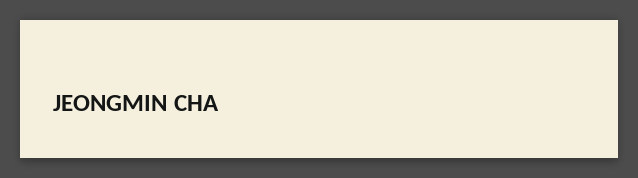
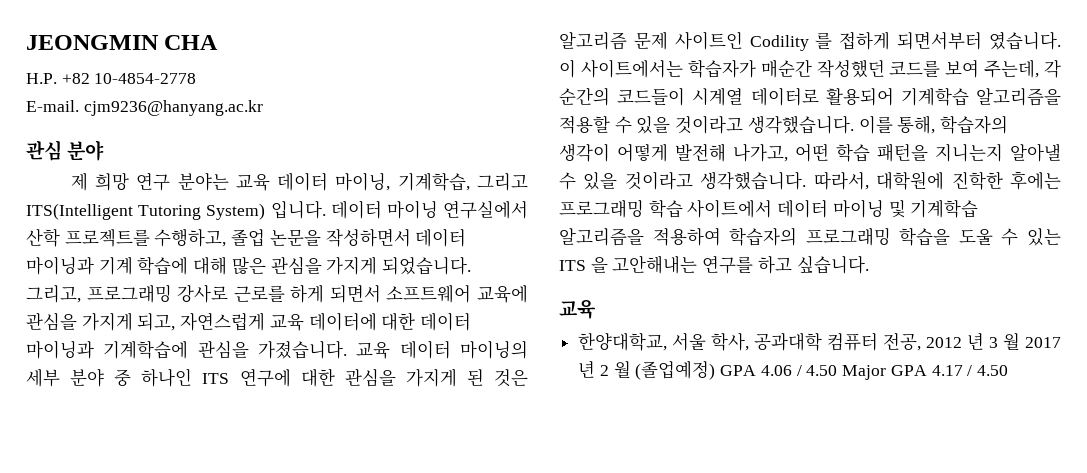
+ H.P. +82 10-4854-2778
+ E-mail. cjm9236@hanyang.ac.kr
+ 관심 분야
+ 제 희망 연구 분야는 교육 데이터 마이닝, 기계학습, 그리고 ITS(Intelligent Tutoring System) 입니다. 데이터 마이닝 연구실에서 산학 프로젝트를 수행하고, 졸업 논문을 작성하면서 데이터 마이닝과 기계 학습에 대해 많은 관심을 가지게 되었습니다. 그리고, 프로그래밍 강사로 근로를 하게 되면서 소프트웨어 교육에 관심을 가지게 되고, 자연스럽게 교육 데이터에 대한 데이터 마이닝과 기계학습에 관심을 가졌습니다. 교육 데이터 마이닝의 세부 분야 중 하나인 ITS 연구에 대한 관심을 가지게 된 것은 알고리즘 문제 사이트인 Codility 를 접하게 되면서부터 였습니다. 이 사이트에서는 학습자가 매순간 작성했던 코드를 보여 주는데, 각 순간의 코드들이 시계열 데이터로 활용되어 기계학습 알고리즘을 적용할 수 있을 것이라고 생각했습니다. 이를 통해, 학습자의 생각이 어떻게 발전해 나가고, 어떤 학습 패턴을 지니는지 알아낼 수 있을 것이라고 생각했습니다. 따라서, 대학원에 진학한 후에는 프로그래밍 학습 사이트에서 데이터 마이닝 및 기계학습 알고리즘을 적용하여 학습자의 프로그래밍 학습을 도울 수 있는 ITS 을 고안해내는 연구를 하고 싶습니다.
+ 교육
+ 한양대학교, 서울 학사, 공과대학 컴퓨터 전공, 2012 년 3 월 2017 년 2 월 (졸업예정) GPA 4.06 / 4.50 Major GPA 4.17 / 4.50

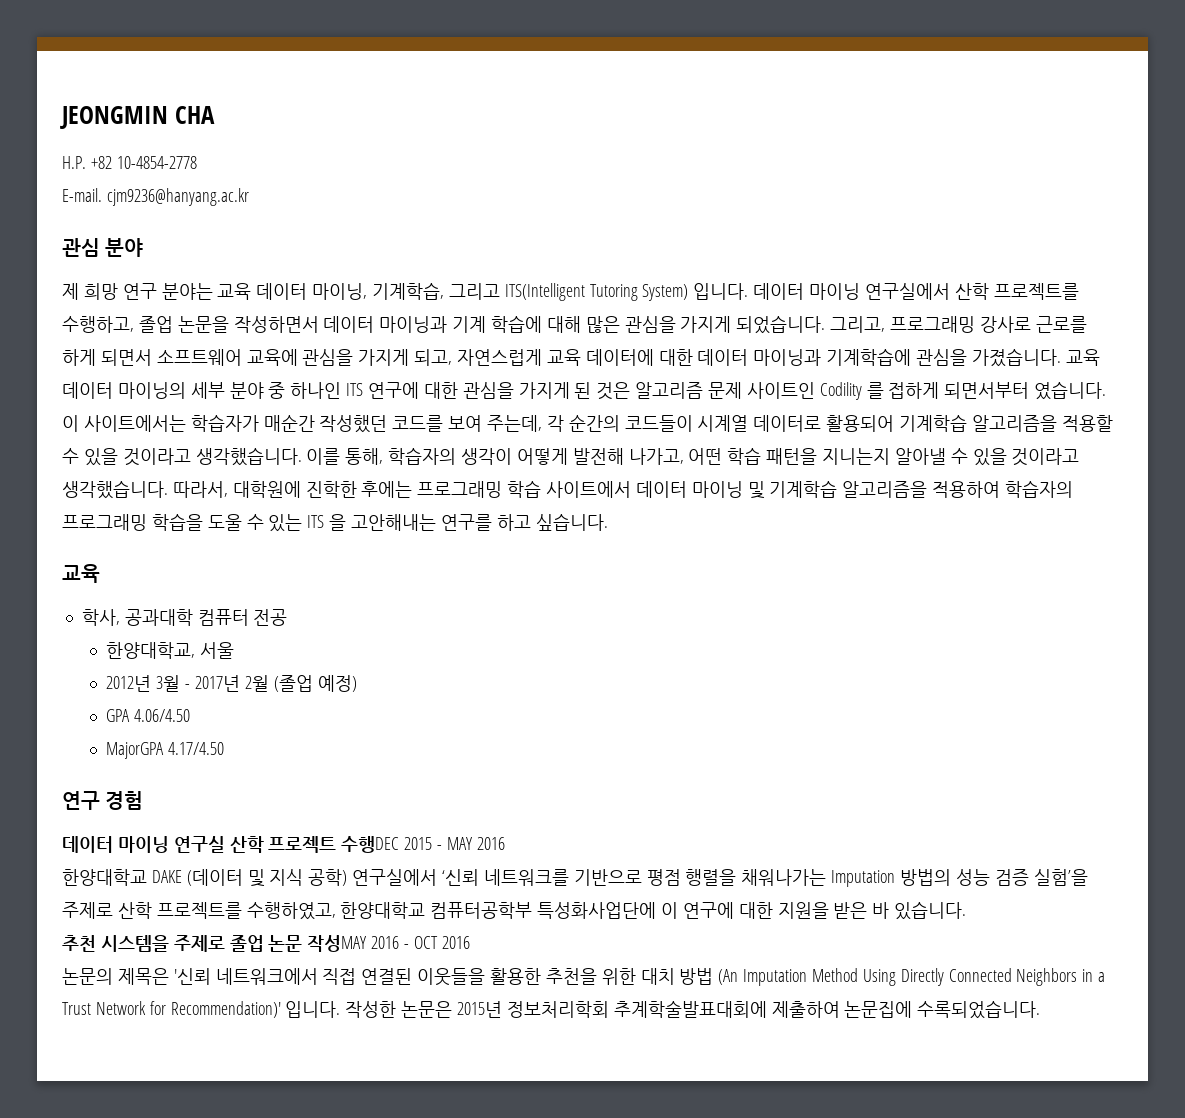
- 한양대학교, 서울 학사, 공과대학 컴퓨터 전공, 2012 년 3 월 2017 년 2 월 (졸업예정) GPA 4.06 / 4.50 Major GPA 4.17 / 4.50
+ 학사, 공과대학 컴퓨터 전공
+ 한양대학교, 서울
+ 2012년 3월 - 2017년 2월 (졸업 예정)
+ GPA 4.06/4.50
+ MajorGPA 4.17/4.50
+ 연구 경험
+ 데이터 마이닝 연구실 산학 프로젝트 수행DEC 2015 - MAY 2016
+ 한양대학교 DAKE (데이터 및 지식 공학) 연구실에서 ‘신뢰 네트워크를 기반으로 평점 행렬을 채워나가는 Imputation 방법의 성능 검증 실험’을 주제로 산학 프로젝트를 수행하였고, 한양대학교 컴퓨터공학부 특성화사업단에 이 연구에 대한 지원을 받은 바 있습니다.
+ 추천 시스템을 주제로 졸업 논문 작성MAY 2016 - OCT 2016
+ 논문의 제목은 '신뢰 네트워크에서 직접 연결된 이웃들을 활용한 추천을 위한 대치 방법 (An Imputation Method Using Directly Connected Neighbors in a Trust Network for Recommendation)' 입니다. 작성한 논문은 2015년 정보처리학회 추계학술발표대회에 제출하여 논문집에 수록되었습니다.

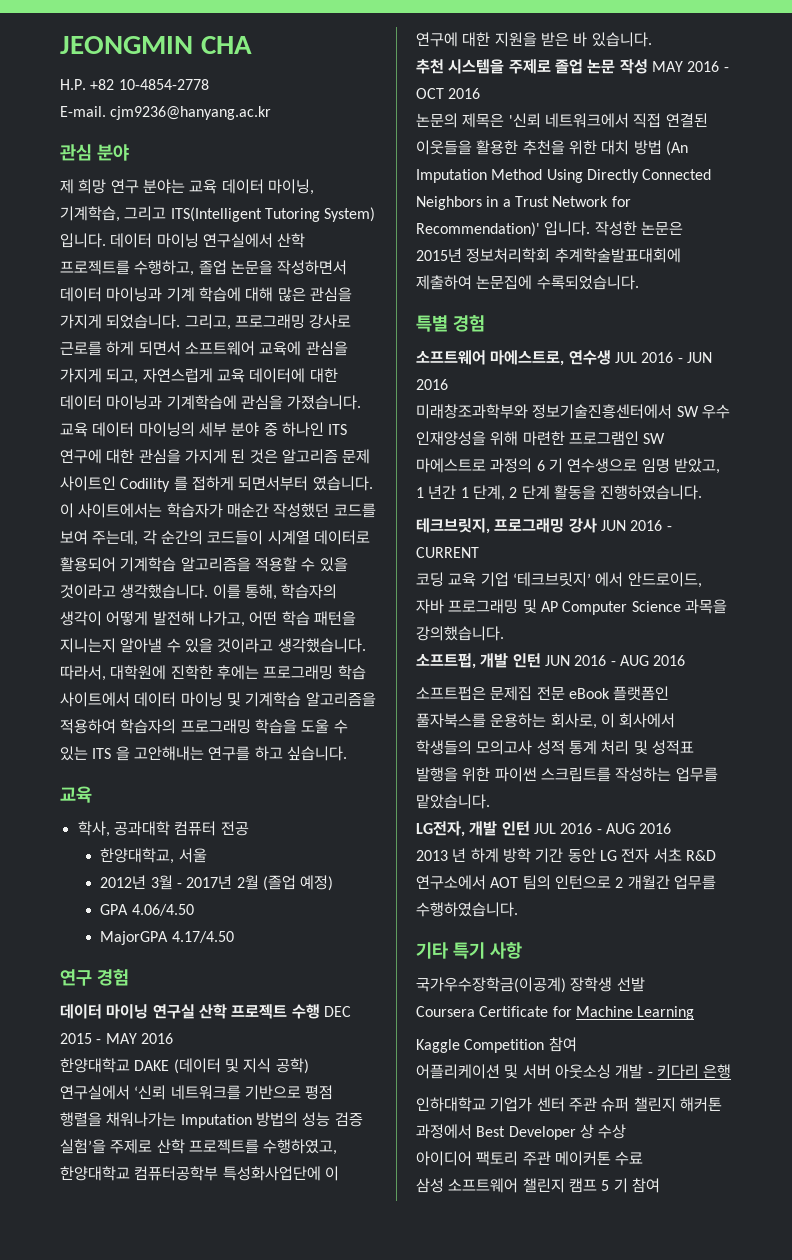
- 데이터 마이닝 연구실 산학 프로젝트 수행DEC 2015 - MAY 2016
+ 데이터 마이닝 연구실 산학 프로젝트 수행 DEC 2015 - MAY 2016
- 추천 시스템을 주제로 졸업 논문 작성MAY 2016 - OCT 2016
+ 추천 시스템을 주제로 졸업 논문 작성 MAY 2016 - OCT 2016
+ 특별 경험
+ 소프트웨어 마에스트로, 연수생 JUL 2016 - JUN 2016
+ 미래창조과학부와 정보기술진흥센터에서 SW 우수 인재양성을 위해 마련한 프로그램인 SW 마에스트로 과정의 6 기 연수생으로 임명 받았고, 1 년간 1 단계, 2 단계 활동을 진행하였습니다.
+ 테크브릿지, 프로그래밍 강사 JUN 2016 - CURRENT
+ 코딩 교육 기업 ‘테크브릿지’ 에서 안드로이드, 자바 프로그래밍 및 AP Computer Science 과목을 강의했습니다.
+ 소프트펍, 개발 인턴 JUN 2016 - AUG 2016
+ 소프트펍은 문제집 전문 eBook 플랫폼인 풀자북스를 운용하는 회사로, 이 회사에서 학생들의 모의고사 성적 통계 처리 및 성적표 발행을 위한 파이썬 스크립트를 작성하는 업무를 맡았습니다.
+ LG전자, 개발 인턴 JUL 2016 - AUG 2016
+ 2013 년 하계 방학 기간 동안 LG 전자 서초 R&D 연구소에서 AOT 팀의 인턴으로 2 개월간 업무를 수행하였습니다.
+ 기타 특기 사항
+ 국가우수장학금(이공계) 장학생 선발
+ Coursera Certificate for Machine Learning
+ Kaggle Competition 참여
+ 어플리케이션 및 서버 아웃소싱 개발 - 키다리 은행
+ 인하대학교 기업가 센터 주관 슈퍼 챌린지 해커톤 과정에서 Best Developer 상 수상
+ 아이디어 팩토리 주관 메이커톤 수료
+ 삼성 소프트웨어 챌린지 캠프 5 기 참여

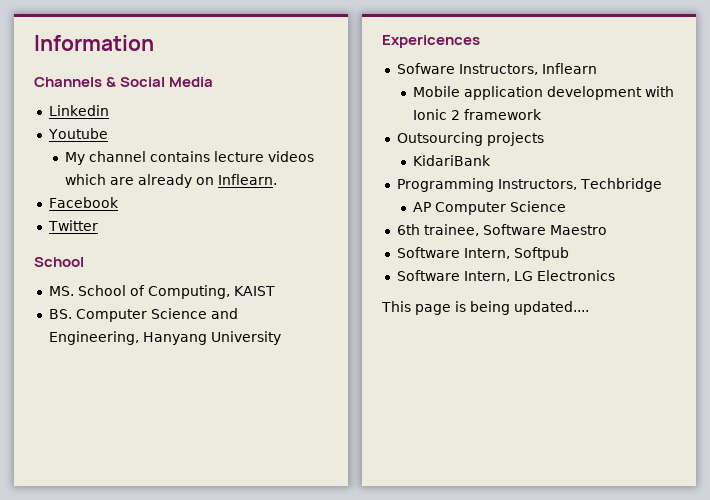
- JEONGMIN CHA
- H.P. +82 10-4854-2778
- E-mail. cjm9236@hanyang.ac.kr
- 관심 분야
- 제 희망 연구 분야는 교육 데이터 마이닝, 기계학습, 그리고 ITS(Intelligent Tutoring System) 입니다. 데이터 마이닝 연구실에서 산학 프로젝트를 수행하고, 졸업 논문을 작성하면서 데이터 마이닝과 기계 학습에 대해 많은 관심을 가지게 되었습니다. 그리고, 프로그래밍 강사로 근로를 하게 되면서 소프트웨어 교육에 관심을 가지게 되고, 자연스럽게 교육 데이터에 대한 데이터 마이닝과 기계학습에 관심을 가졌습니다. 교육 데이터 마이닝의 세부 분야 중 하나인 ITS 연구에 대한 관심을 가지게 된 것은 알고리즘 문제 사이트인 Codility 를 접하게 되면서부터 였습니다. 이 사이트에서는 학습자가 매순간 작성했던 코드를 보여 주는데, 각 순간의 코드들이 시계열 데이터로 활용되어 기계학습 알고리즘을 적용할 수 있을 것이라고 생각했습니다. 이를 통해, 학습자의 생각이 어떻게 발전해 나가고, 어떤 학습 패턴을 지니는지 알아낼 수 있을 것이라고 생각했습니다. 따라서, 대학원에 진학한 후에는 프로그래밍 학습 사이트에서 데이터 마이닝 및 기계학습 알고리즘을 적용하여 학습자의 프로그래밍 학습을 도울 수 있는 ITS 을 고안해내는 연구를 하고 싶습니다.
- 교육
- 학사, 공과대학 컴퓨터 전공
- 한양대학교, 서울
- 2012년 3월 - 2017년 2월 (졸업 예정)
- GPA 4.06/4.50
- MajorGPA 4.17/4.50
- 연구 경험
- 데이터 마이닝 연구실 산학 프로젝트 수행 DEC 2015 - MAY 2016
- 한양대학교 DAKE (데이터 및 지식 공학) 연구실에서 ‘신뢰 네트워크를 기반으로 평점 행렬을 채워나가는 Imputation 방법의 성능 검증 실험’을 주제로 산학 프로젝트를 수행하였고, 한양대학교 컴퓨터공학부 특성화사업단에 이 연구에 대한 지원을 받은 바 있습니다.
- 추천 시스템을 주제로 졸업 논문 작성 MAY 2016 - OCT 2016
- 논문의 제목은 '신뢰 네트워크에서 직접 연결된 이웃들을 활용한 추천을 위한 대치 방법 (An Imputation Method Using Directly Connected Neighbors in a Trust Network for Recommendation)' 입니다. 작성한 논문은 2015년 정보처리학회 추계학술발표대회에 제출하여 논문집에 수록되었습니다.
- 특별 경험
- 소프트웨어 마에스트로, 연수생 JUL 2016 - JUN 2016
- 미래창조과학부와 정보기술진흥센터에서 SW 우수 인재양성을 위해 마련한 프로그램인 SW 마에스트로 과정의 6 기 연수생으로 임명 받았고, 1 년간 1 단계, 2 단계 활동을 진행하였습니다.
- 테크브릿지, 프로그래밍 강사 JUN 2016 - CURRENT
- 코딩 교육 기업 ‘테크브릿지’ 에서 안드로이드, 자바 프로그래밍 및 AP Computer Science 과목을 강의했습니다.
- 소프트펍, 개발 인턴 JUN 2016 - AUG 2016
- 소프트펍은 문제집 전문 eBook 플랫폼인 풀자북스를 운용하는 회사로, 이 회사에서 학생들의 모의고사 성적 통계 처리 및 성적표 발행을 위한 파이썬 스크립트를 작성하는 업무를 맡았습니다.
- LG전자, 개발 인턴 JUL 2016 - AUG 2016
- 2013 년 하계 방학 기간 동안 LG 전자 서초 R&D 연구소에서 AOT 팀의 인턴으로 2 개월간 업무를 수행하였습니다.
- 기타 특기 사항
- 국가우수장학금(이공계) 장학생 선발
- Coursera Certificate for Machine Learning
- Kaggle Competition 참여
- 어플리케이션 및 서버 아웃소싱 개발 - 키다리 은행
- 인하대학교 기업가 센터 주관 슈퍼 챌린지 해커톤 과정에서 Best Developer 상 수상
- 아이디어 팩토리 주관 메이커톤 수료
- 삼성 소프트웨어 챌린지 캠프 5 기 참여
+ Information
+ Channels & Social Media
+ Linkedin
+ Youtube
+ My channel contains lecture videos which are already on Inflearn.
+ Facebook
+ Twitter
+ School
+ MS. School of Computing, KAIST
+ BS. Computer Science and Engineering, Hanyang University
+ Expericences
+ Sofware Instructors, Inflearn
+ Mobile application development with Ionic 2 framework
+ Outsourcing projects
+ KidariBank
+ Programming Instructors, Techbridge
+ AP Computer Science
+ 6th trainee, Software Maestro
+ Software Intern, Softpub
+ Software Intern, LG Electronics
+ This page is being updated....

